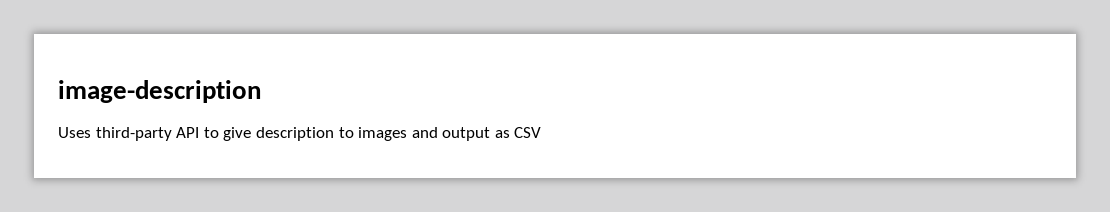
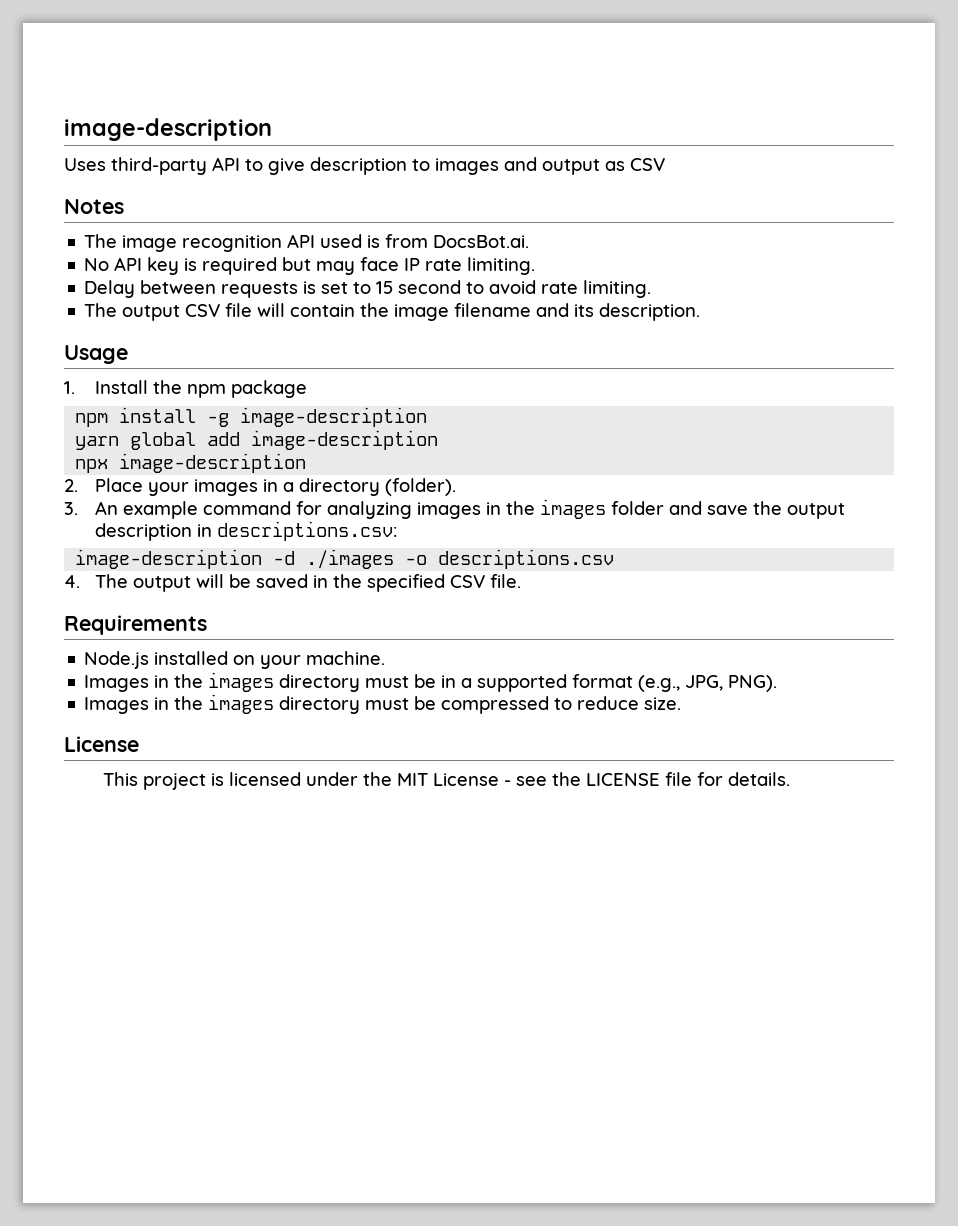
+ Notes
+ The image recognition API used is from DocsBot.ai.
+ No API key is required but may face IP rate limiting.
+ Delay between requests is set to 15 second to avoid rate limiting.
+ The output CSV file will contain the image filename and its description.
+ Usage
+ 1. Install the npm package
+ npm install -g image-description
+ yarn global add image-description
+ npx image-description
+ 2. Place your images in a directory (folder).
+ 3. An example command for analyzing images in the images folder and save the output description in descriptions.csv:
+ image-description -d ./images -o descriptions.csv
+ 4. The output will be saved in the specified CSV file.
+ Requirements
+ Node.js installed on your machine.
+ Images in the images directory must be in a supported format (e.g., JPG, PNG).
+ Images in the images directory must be compressed to reduce size.
+ License
+ This project is licensed under the MIT License - see the LICENSE file for details.

